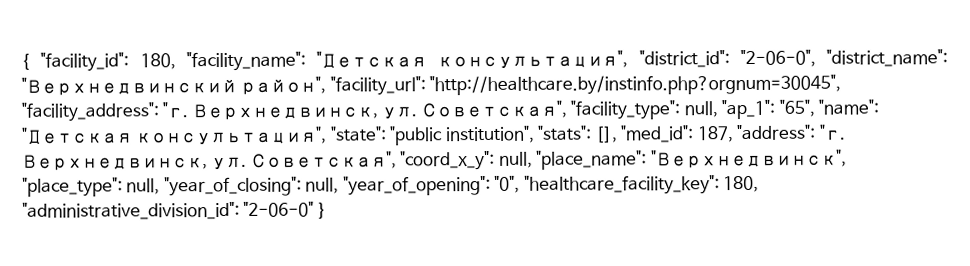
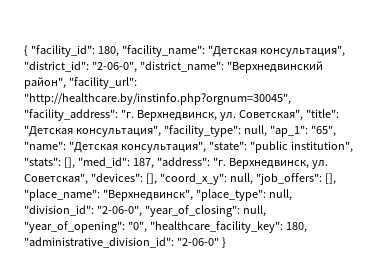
- { "facility_id": 180, "facility_name": "Детская консультация", "district_id": "2-06-0", "district_name": "Верхнедвинский район", "facility_url": "http://healthcare.by/instinfo.php?orgnum=30045", "facility_address": "г. Верхнедвинск, ул. Советская", "facility_type": null, "ap_1": "65", "name": "Детская консультация", "state": "public institution", "stats": [], "med_id": 187, "address": "г. Верхнедвинск, ул. Советская", "coord_x_y": null, "place_name": "Верхнедвинск", "place_type": null, "year_of_closing": null, "year_of_opening": "0", "healthcare_facility_key": 180, "administrative_division_id": "2-06-0" }
+ { "facility_id": 180, "facility_name": "Детская консультация", "district_id": "2-06-0", "district_name": "Верхнедвинский район", "facility_url": "http://healthcare.by/instinfo.php?orgnum=30045", "facility_address": "г. Верхнедвинск, ул. Советская", "title": "Детская консультация", "facility_type": null, "ap_1": "65", "name": "Детская консультация", "state": "public institution", "stats": [], "med_id": 187, "address": "г. Верхнедвинск, ул. Советская", "devices": [], "coord_x_y": null, "job_offers": [], "place_name": "Верхнедвинск", "place_type": null, "division_id": "2-06-0", "year_of_closing": null, "year_of_opening": "0", "healthcare_facility_key": 180, "administrative_division_id": "2-06-0" }

